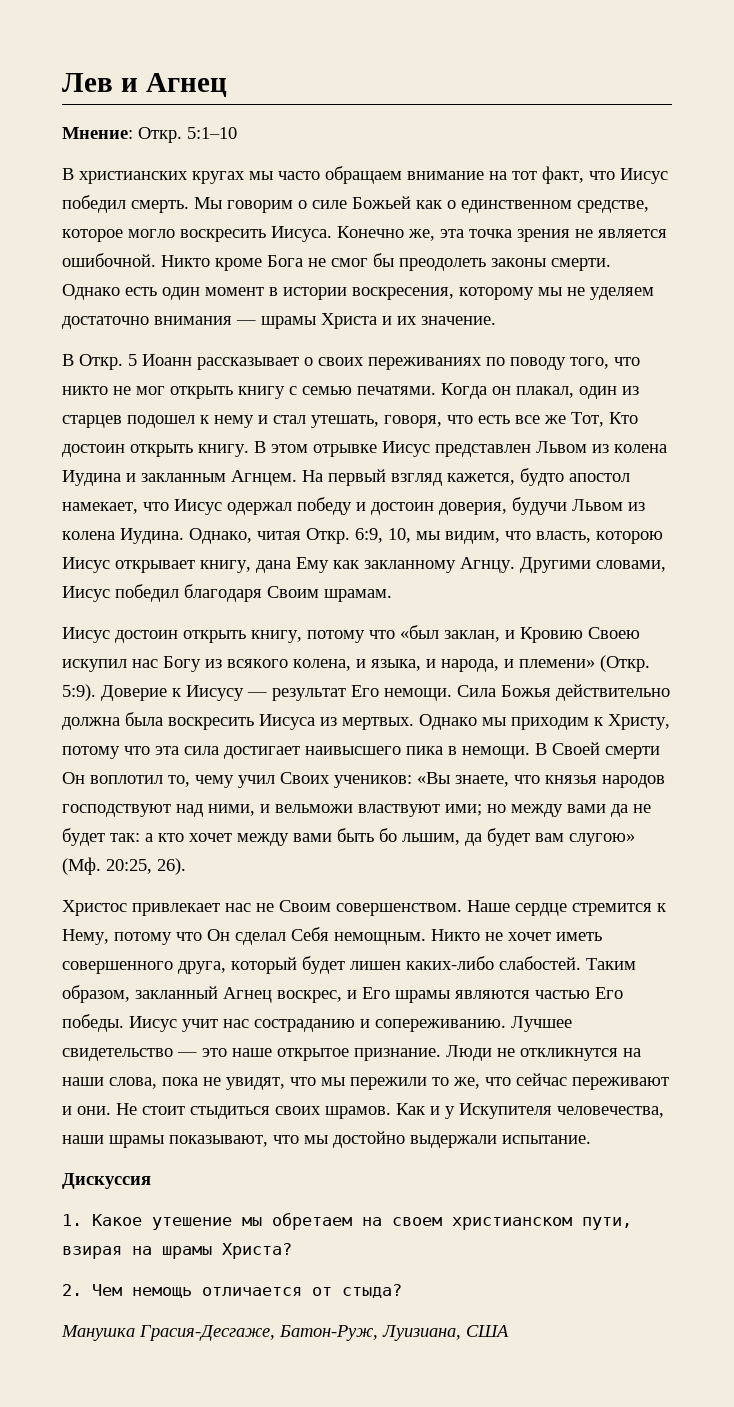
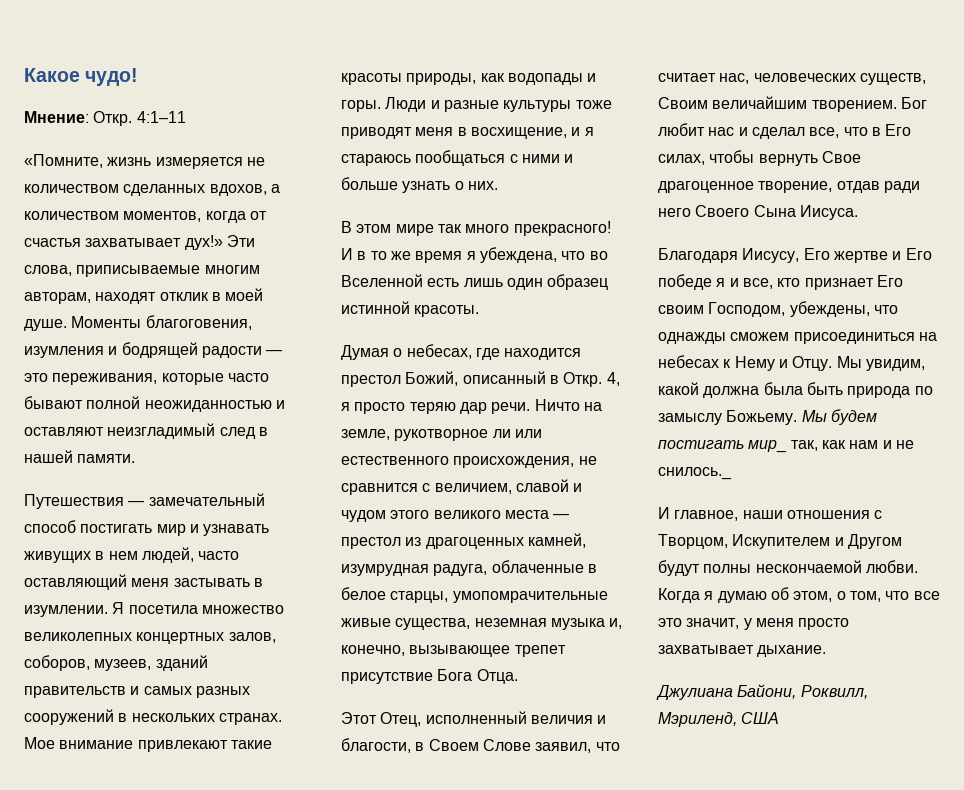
- Лев и Агнец
+ Какое чудо!
- 5:1–10
- В христианских кругах мы часто обращаем внимание на тот факт, что Иисус победил смерть. Мы говорим о силе Божьей как о единственном средстве, которое могло воскресить Иисуса. Конечно же, эта точка зрения не является ошибочной. Никто кроме Бога не смог бы преодолеть законы смерти. Однако есть один момент в истории воскресения, которому мы не уделяем достаточно внимания — шрамы Христа и их значение.
- В Откр. 5 Иоанн рассказывает о своих переживаниях по поводу того, что никто не мог открыть книгу с семью печатями. Когда он плакал, один из старцев подошел к нему и стал утешать, говоря, что есть все же Тот, Кто достоин открыть книгу. В этом отрывке Иисус представлен Львом из колена Иудина и закланным Агнцем. На первый взгляд кажется, будто апостол намекает, что Иисус одержал победу и достоин доверия, будучи Львом из колена Иудина. Однако, читая Откр. 6:9, 10, мы видим, что власть, которою Иисус открывает книгу, дана Ему как закланному Агнцу. Другими словами, Иисус победил благодаря Своим шрамам.
- Иисус достоин открыть книгу, потому что «был заклан, и Кровию Своею искупил нас Богу из всякого колена, и языка, и народа, и племени» (Откр. 5:9). Доверие к Иисусу — результат Его немощи. Сила Божья действительно должна была воскресить Иисуса из мертвых. Однако мы приходим к Христу, потому что эта сила достигает наивысшего пика в немощи. В Своей смерти Он воплотил то, чему учил Своих учеников: «Вы знаете, что князья народов господствуют над ними, и вельможи властвуют ими; но между вами да не будет так: а кто хочет между вами быть бо льшим, да будет вам слугою» (Мф. 20:25, 26).
- Христос привлекает нас не Своим совершенством. Наше сердце стремится к Нему, потому что Он сделал Себя немощным. Никто не хочет иметь совершенного друга, который будет лишен каких-либо слабостей. Таким образом, закланный Агнец воскрес, и Его шрамы являются частью Его победы. Иисус учит нас состраданию и сопереживанию. Лучшее свидетельство — это наше открытое признание. Люди не откликнутся на наши слова, пока не увидят, что мы пережили то же, что сейчас переживают и они. Не стоит стыдиться своих шрамов. Как и у Искупителя человечества, наши шрамы показывают, что мы достойно выдержали испытание.
- Дискуссия
- 1. Какое утешение мы обретаем на своем христианском пути, взирая на шрамы Христа?
- 2. Чем немощь отличается от стыда?
- Манушка Грасия-Десгаже, Батон-Руж, Луизиана, США
+ 4:1–11
+ «Помните, жизнь измеряется не количеством сделанных вдохов, а количеством моментов, когда от счастья захватывает дух!» Эти слова, приписываемые многим авторам, находят отклик в моей душе. Моменты благоговения, изумления и бодрящей радости — это переживания, которые часто бывают полной неожиданностью и оставляют неизгладимый след в нашей памяти.
+ Путешествия — замечательный способ постигать мир и узнавать живущих в нем людей, часто оставляющий меня застывать в изумлении. Я посетила множество великолепных концертных залов, соборов, музеев, зданий правительств и самых разных сооружений в нескольких странах. Мое внимание привлекают такие красоты природы, как водопады и горы. Люди и разные культуры тоже приводят меня в восхищение, и я стараюсь пообщаться с ними и больше узнать о них.
+ В этом мире так много прекрасного! И в то же время я убеждена, что во Вселенной есть лишь один образец истинной красоты.
+ Думая о небесах, где находится престол Божий, описанный в Откр. 4, я просто теряю дар речи. Ничто на земле, рукотворное ли или естественного происхождения, не сравнится с величием, славой и чудом этого великого места — престол из драгоценных камней, изумрудная радуга, облаченные в белое старцы, умопомрачительные живые существа, неземная музыка и, конечно, вызывающее трепет присутствие Бога Отца.
+ Этот Отец, исполненный величия и благости, в Своем Слове заявил, что считает нас, человеческих существ, Своим величайшим творением. Бог любит нас и сделал все, что в Его силах, чтобы вернуть Свое драгоценное творение, отдав ради него Своего Сына Иисуса.
+ Благодаря Иисусу, Его жертве и Его победе я и все, кто признает Его своим Господом, убеждены, что однажды сможем присоединиться на небесах к Нему и Отцу. Мы увидим, какой должна была быть природа по замыслу Божьему. Мы будем постигать мир_ так, как нам и не снилось._
+ И главное, наши отношения с Творцом, Искупителем и Другом будут полны нескончаемой любви. Когда я думаю об этом, о том, что все это значит, у меня просто захватывает дыхание.
+ Джулиана Байони, Роквилл, Мэриленд, США

